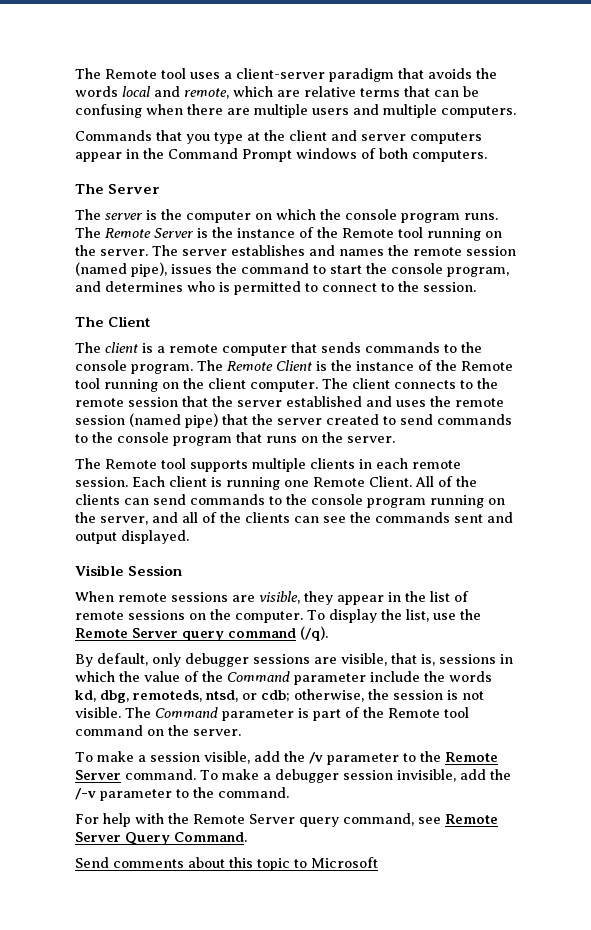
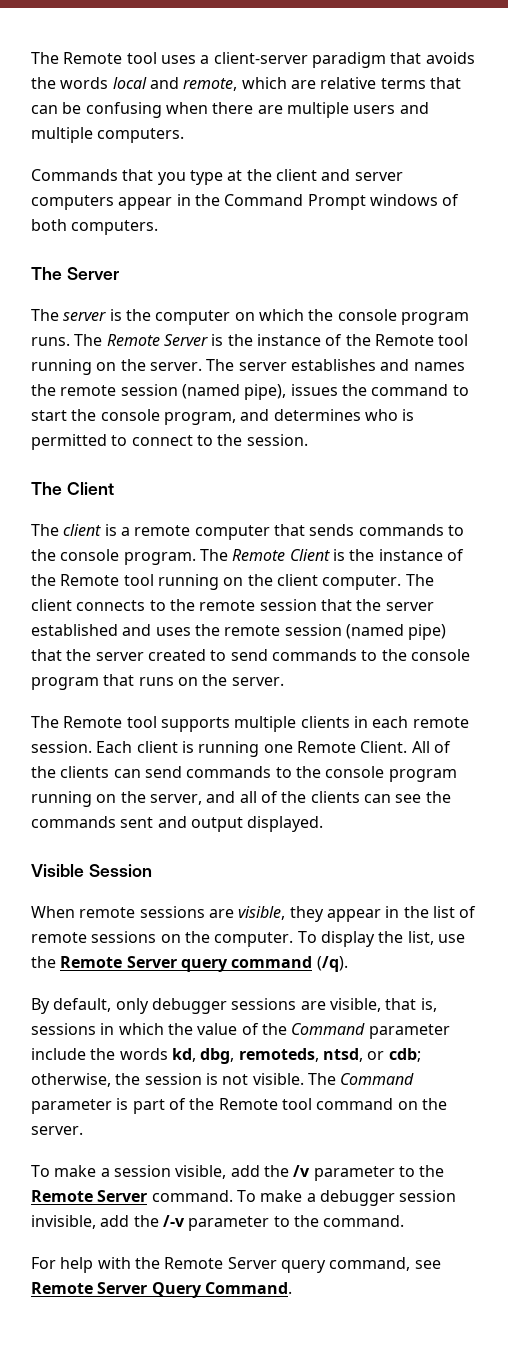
- Send comments about this topic to Microsoft

